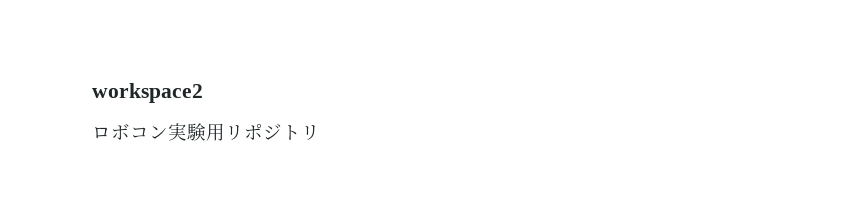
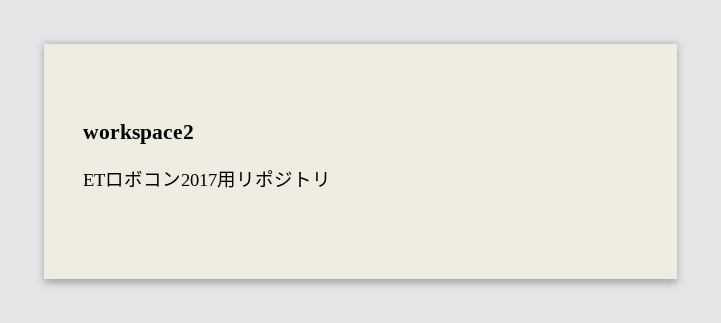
- ロボコン実験用リポジトリ
+ ETロボコン2017用リポジトリ

